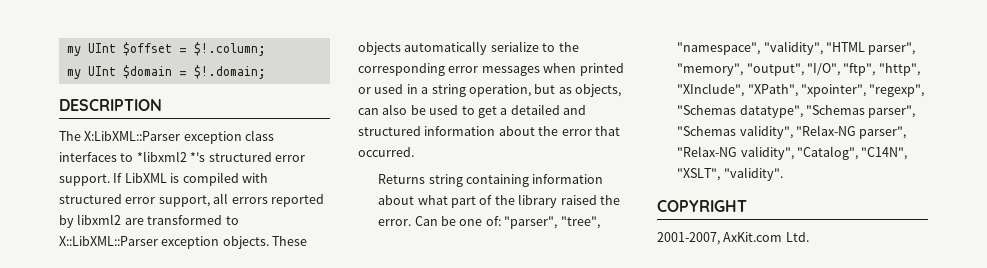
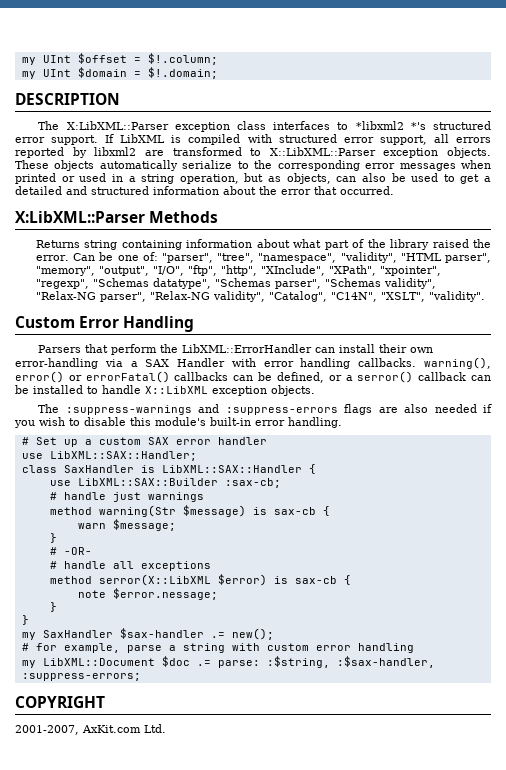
+ X:LibXML::Parser Methods
+ Custom Error Handling
+ Parsers that perform the LibXML::ErrorHandler can install their own error-handling via a SAX Handler with error handling callbacks. warning(), error() or errorFatal() callbacks can be defined, or a serror() callback can be installed to handle X::LibXML exception objects.
+ The :suppress-warnings and :suppress-errors flags are also needed if you wish to disable this module's built-in error handling.
+ # Set up a custom SAX error handler
+ use LibXML::SAX::Handler;
+ class SaxHandler is LibXML::SAX::Handler {
+ use LibXML::SAX::Builder :sax-cb;
+ # handle just warnings
+ method warning(Str $message) is sax-cb {
+ warn $message;
+ }
+ # -OR-
+ # handle all exceptions
+ method serror(X::LibXML $error) is sax-cb {
+ note $error.nessage;
+ }
+ }
+ my SaxHandler $sax-handler .= new();
+ # for example, parse a string with custom error handling
+ my LibXML::Document $doc .= parse: :$string, :$sax-handler, :suppress-errors;

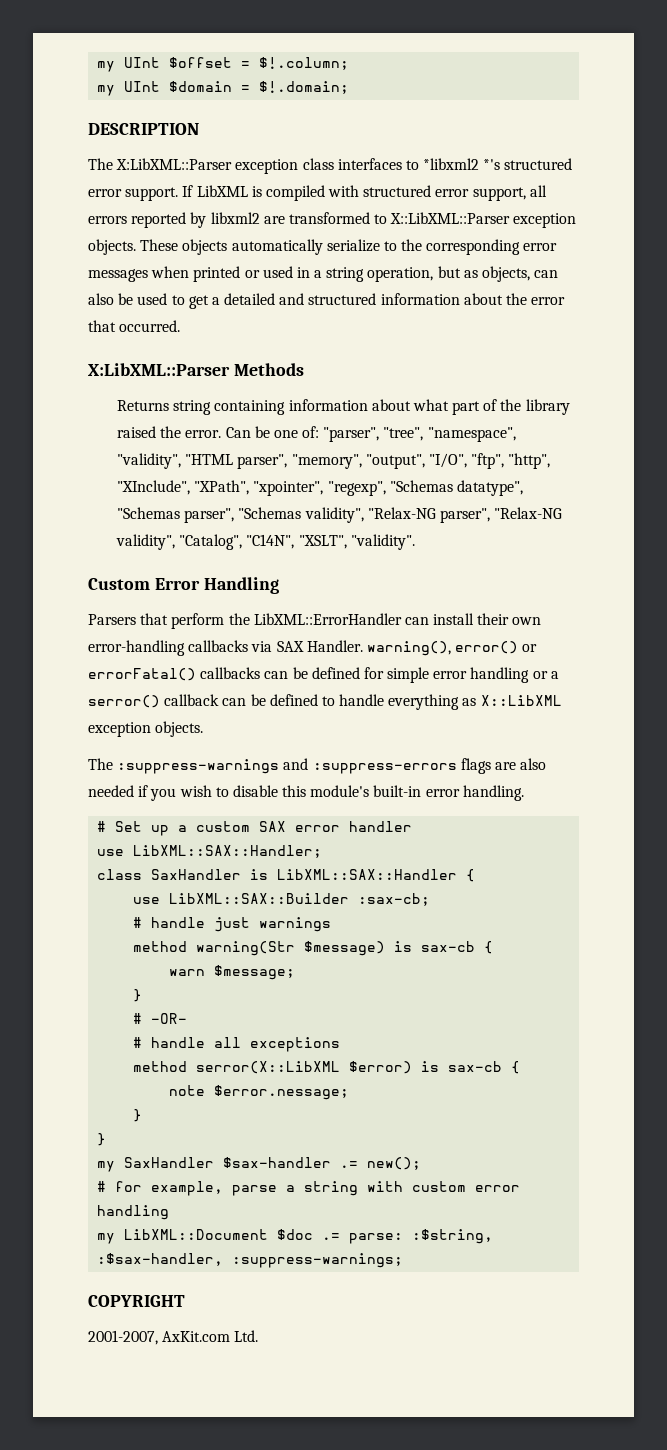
- Parsers that perform the LibXML::ErrorHandler can install their own error-handling via a SAX Handler with error handling callbacks. warning(), error() or errorFatal() callbacks can be defined, or a serror() callback can be installed to handle X::LibXML exception objects.
+ Parsers that perform the LibXML::ErrorHandler can install their own error-handling callbacks via SAX Handler. warning(), error() or errorFatal() callbacks can be defined for simple error handling or a serror() callback can be defined to handle everything as X::LibXML exception objects.
- my LibXML::Document $doc .= parse: :$string, :$sax-handler, :suppress-errors;
+ my LibXML::Document $doc .= parse: :$string, :$sax-handler, :suppress-warnings;

